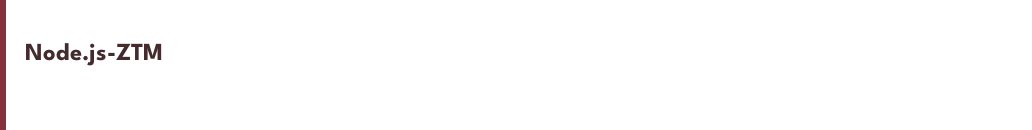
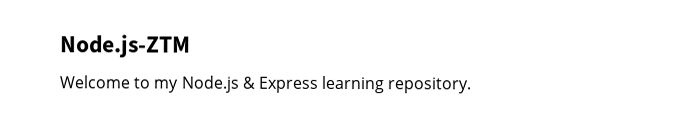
+ Welcome to my Node.js & Express learning repository.

